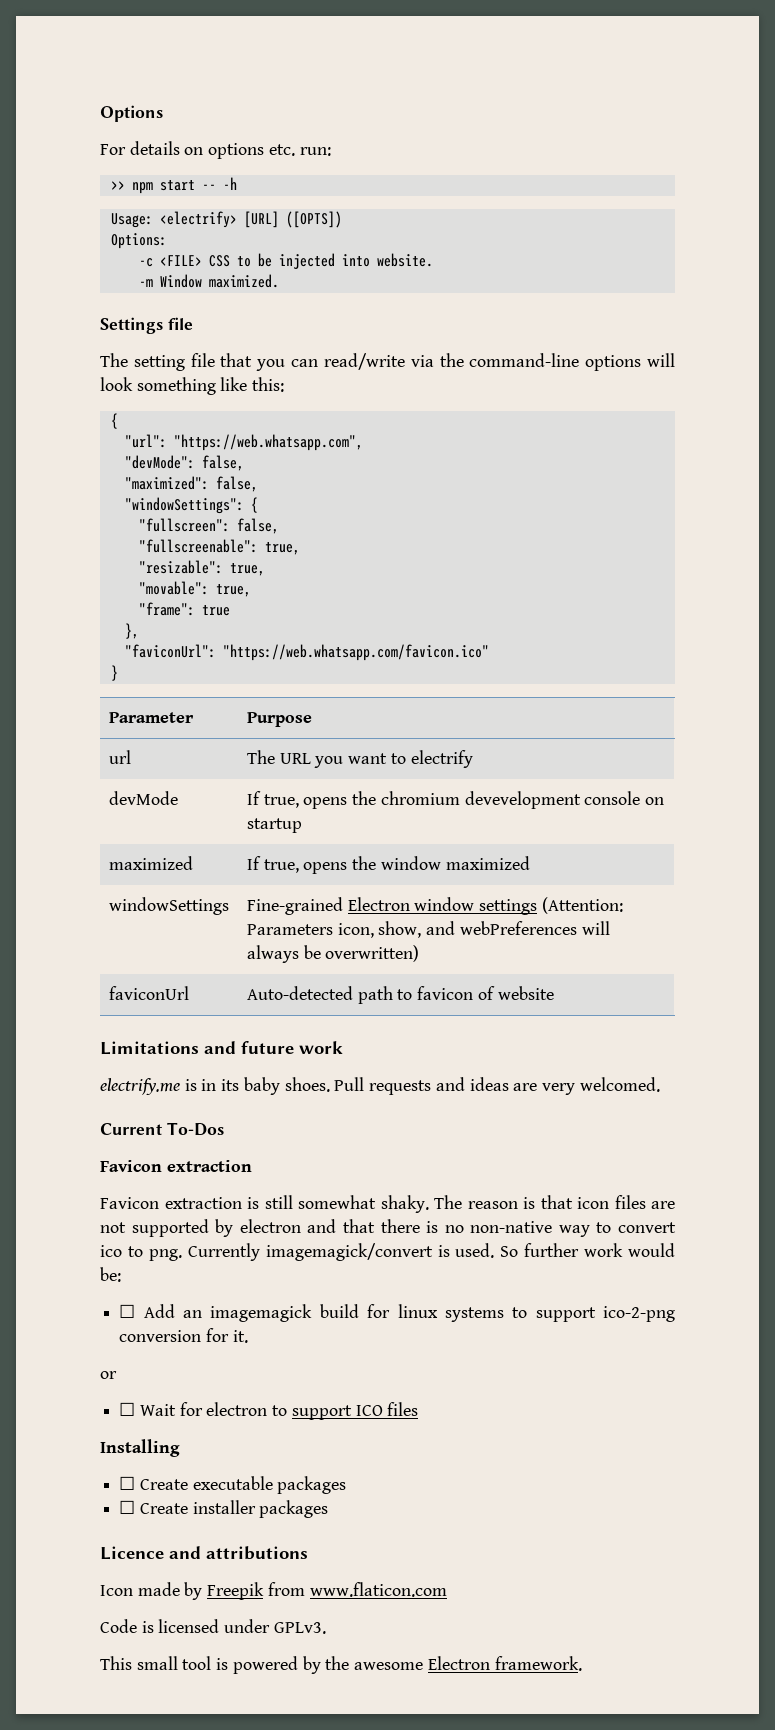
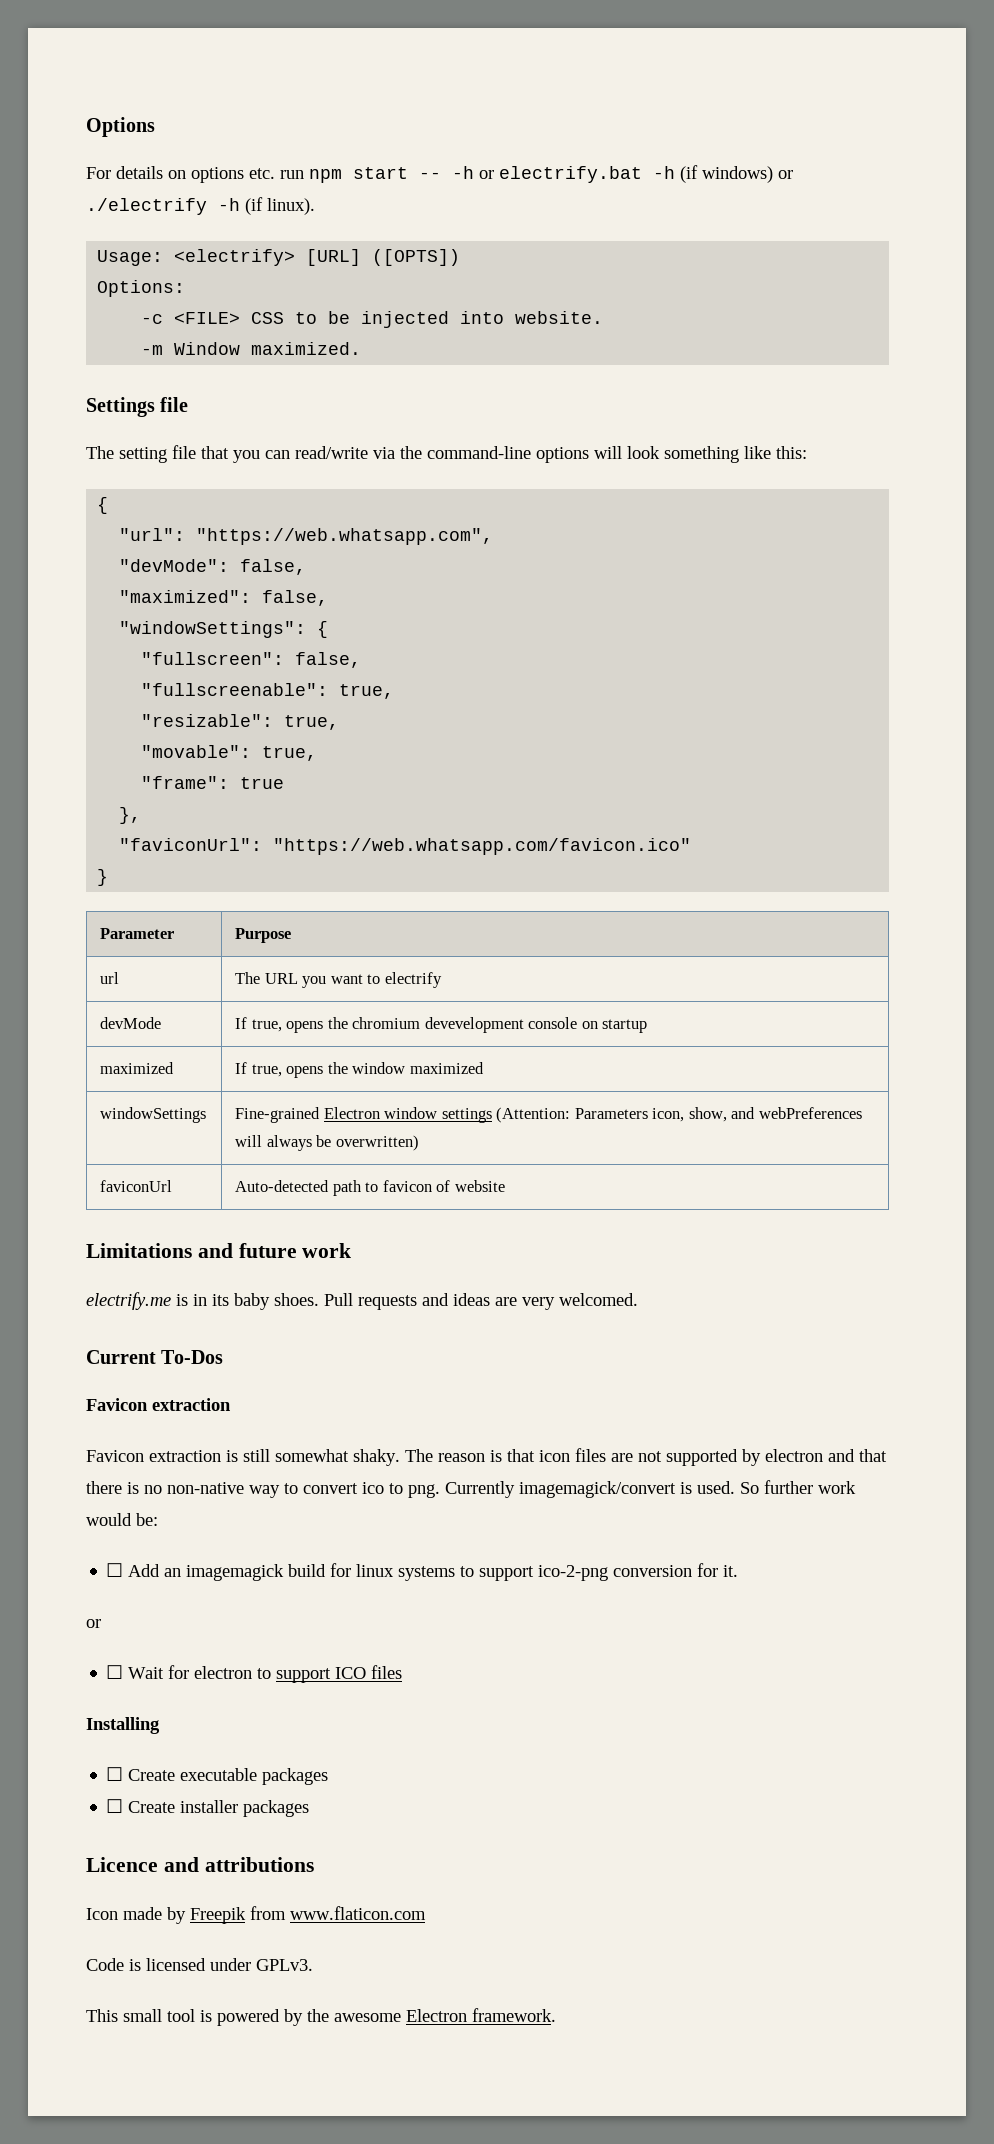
- For details on options etc. run:
- >> npm start -- -h
+ For details on options etc. run npm start -- -h or electrify.bat -h (if windows) or ./electrify -h (if linux).

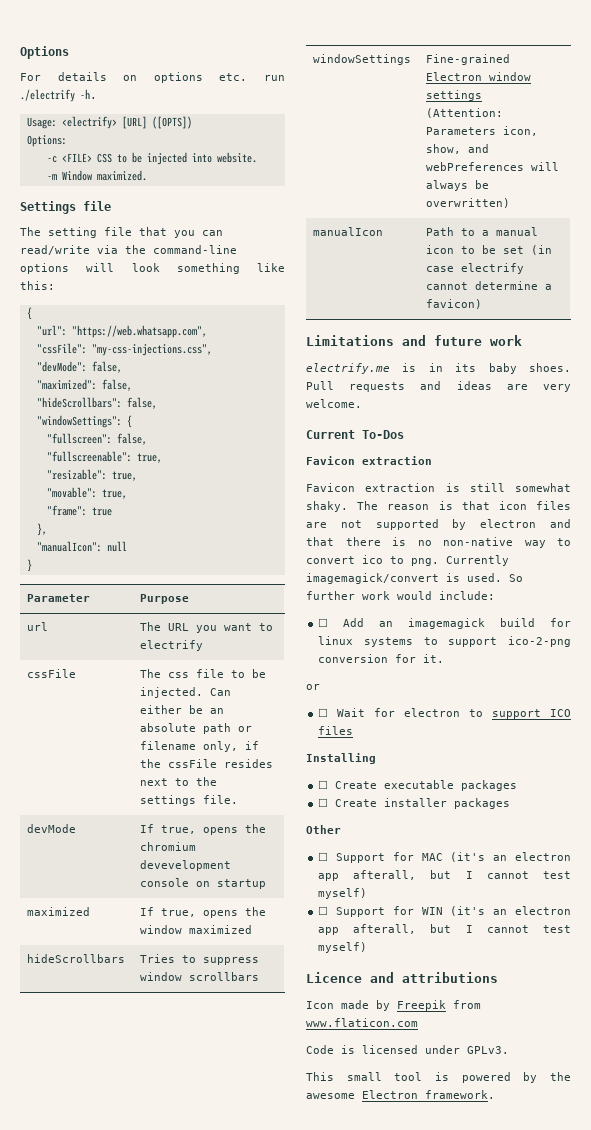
- For details on options etc. run npm start -- -h or electrify.bat -h (if windows) or ./electrify -h (if linux).
+ For details on options etc. run ./electrify -h.
+ "cssFile": "my-css-injections.css",
+ "hideScrollbars": false,
- "faviconUrl": "https://web.whatsapp.com/favicon.ico"
+ "manualIcon": null
+ cssFile | The css file to be injected. Can either be an absolute path or filename only, if the cssFile resides next to the settings file.
+ hideScrollbars | Tries to suppress window scrollbars
- faviconUrl | Auto-detected path to favicon of website
+ manualIcon | Path to a manual icon to be set (in case electrify cannot determine a favicon)
- Pull requests and ideas are very welcomed.
+ Pull requests and ideas are very welcome.
- So further work would be:
+ So further work would include:
+ Other
+ ☐ Support for MAC (it's an electron app afterall, but I cannot test myself)
+ ☐ Support for WIN (it's an electron app afterall, but I cannot test myself)

